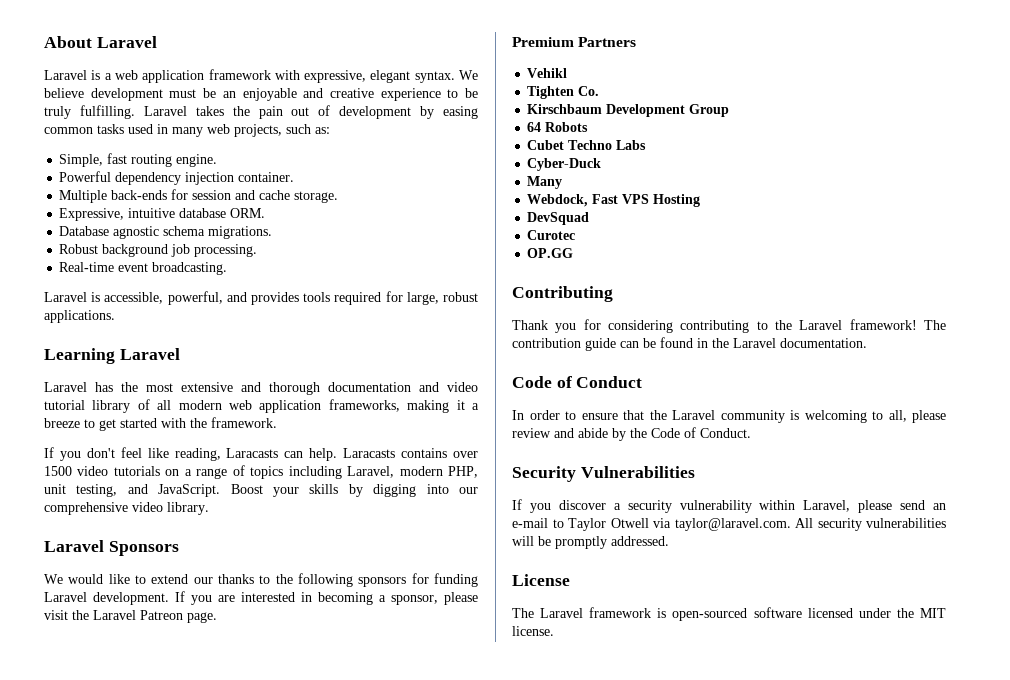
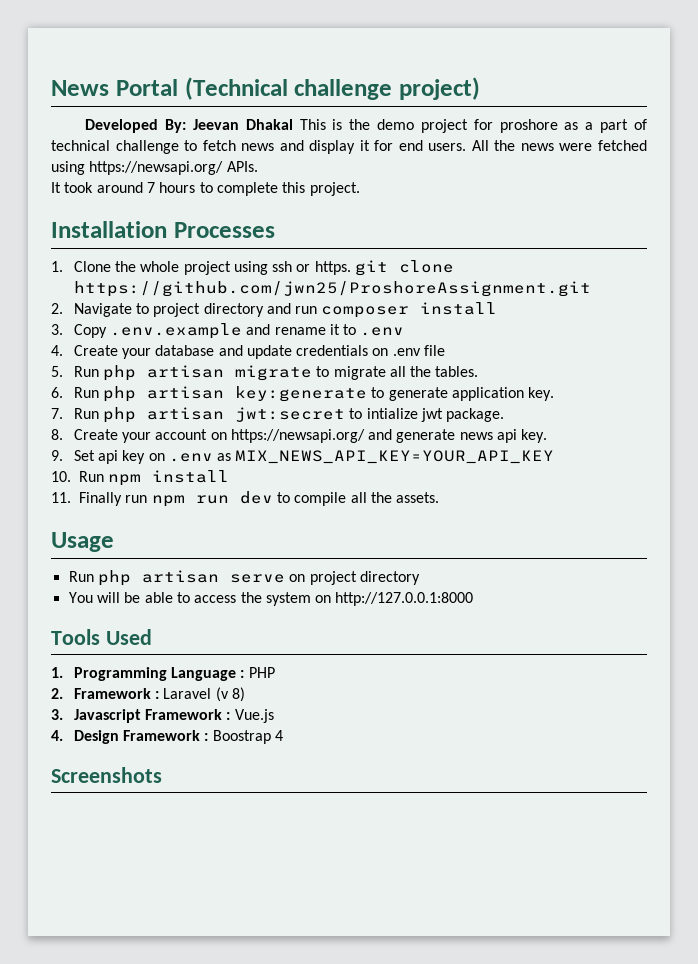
- About Laravel
- Laravel is a web application framework with expressive, elegant syntax. We believe development must be an enjoyable and creative experience to be truly fulfilling. Laravel takes the pain out of development by easing common tasks used in many web projects, such as:
- Simple, fast routing engine.
- Powerful dependency injection container.
- Multiple back-ends for session and cache storage.
- Expressive, intuitive database ORM.
- Database agnostic schema migrations.
- Robust background job processing.
- Real-time event broadcasting.
- Laravel is accessible, powerful, and provides tools required for large, robust applications.
- Learning Laravel
- Laravel has the most extensive and thorough documentation and video tutorial library of all modern web application frameworks, making it a breeze to get started with the framework.
- If you don't feel like reading, Laracasts can help. Laracasts contains over 1500 video tutorials on a range of topics including Laravel, modern PHP, unit testing, and JavaScript. Boost your skills by digging into our comprehensive video library.
- Laravel Sponsors
- We would like to extend our thanks to the following sponsors for funding Laravel development. If you are interested in becoming a sponsor, please visit the Laravel Patreon page.
- Premium Partners
- Vehikl
- Tighten Co.
- Kirschbaum Development Group
- 64 Robots
- Cubet Techno Labs
- Cyber-Duck
- Many
- Webdock, Fast VPS Hosting
- DevSquad
- Curotec
- OP.GG
- Contributing
- Thank you for considering contributing to the Laravel framework! The contribution guide can be found in the Laravel documentation.
- Code of Conduct
- In order to ensure that the Laravel community is welcoming to all, please review and abide by the Code of Conduct.
- Security Vulnerabilities
- If you discover a security vulnerability within Laravel, please send an e-mail to Taylor Otwell via taylor@laravel.com. All security vulnerabilities will be promptly addressed.
- License
- The Laravel framework is open-sourced software licensed under the MIT license.
+ News Portal (Technical challenge project)
+ Developed By: Jeevan Dhakal This is the demo project for proshore as a part of technical challenge to fetch news and display it for end users. All the news were fetched using https://newsapi.org/ APIs.
+ It took around 7 hours to complete this project.
+ Installation Processes
+ 1. Clone the whole project using ssh or https. git clone https://github.com/jwn25/ProshoreAssignment.git
+ 2. Navigate to project directory and run composer install
+ 3. Copy .env.example and rename it to .env
+ 4. Create your database and update credentials on .env file
+ 5. Run php artisan migrate to migrate all the tables.
+ 6. Run php artisan key:generate to generate application key.
+ 7. Run php artisan jwt:secret to intialize jwt package.
+ 8. Create your account on https://newsapi.org/ and generate news api key.
+ 9. Set api key on .env as MIX_NEWS_API_KEY=YOUR_API_KEY
+ 10. Run npm install
+ 11. Finally run npm run dev to compile all the assets.
+ Usage
+ Run php artisan serve on project directory
+ You will be able to access the system on http://127.0.0.1:8000
+ Tools Used
+ 1. Programming Language : PHP
+ 2. Framework : Laravel (v 8)
+ 3. Javascript Framework : Vue.js
+ 4. Design Framework : Boostrap 4
+ Screenshots

